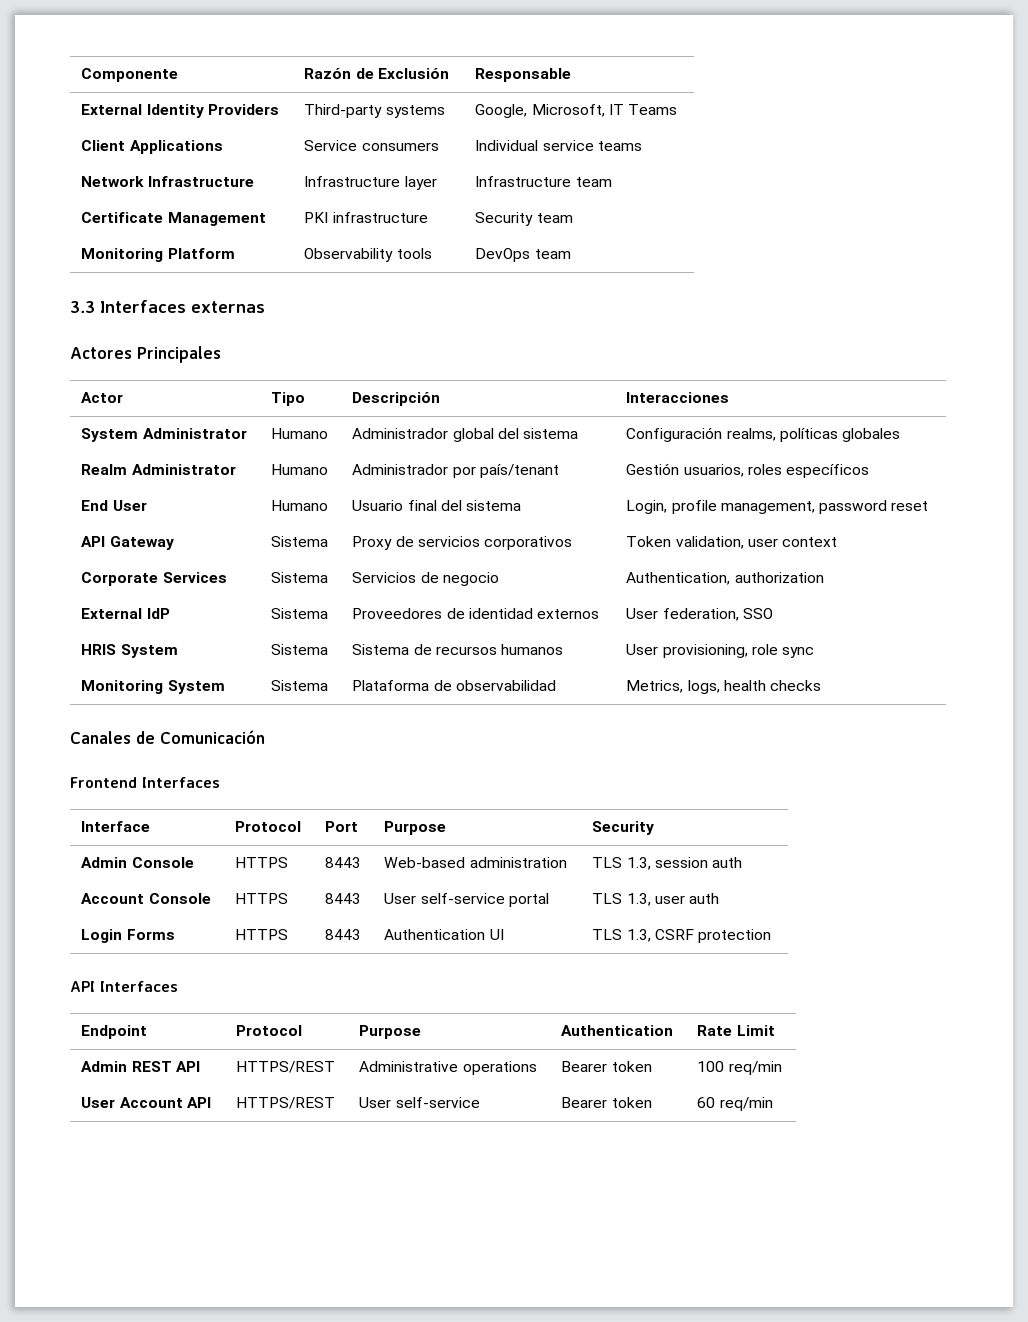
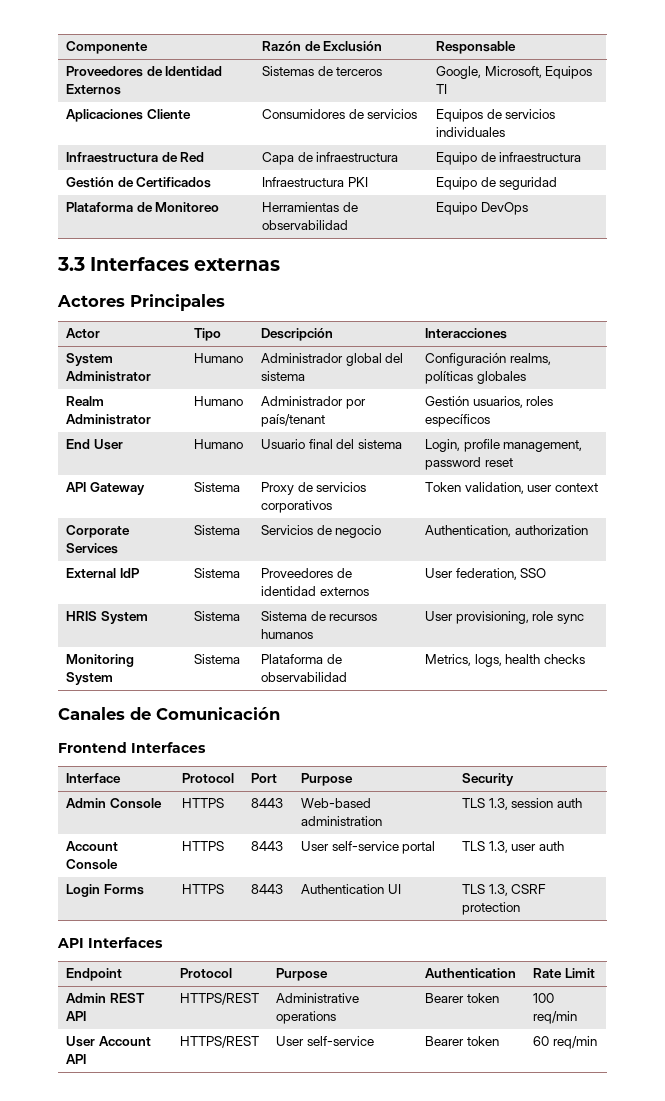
- External Identity Providers | Third-party systems | Google, Microsoft, IT Teams
- Client Applications | Service consumers | Individual service teams
- Network Infrastructure | Infrastructure layer | Infrastructure team
- Certificate Management | PKI infrastructure | Security team
- Monitoring Platform | Observability tools | DevOps team
+ Proveedores de Identidad Externos | Sistemas de terceros | Google, Microsoft, Equipos TI
+ Aplicaciones Cliente | Consumidores de servicios | Equipos de servicios individuales
+ Infraestructura de Red | Capa de infraestructura | Equipo de infraestructura
+ Gestión de Certificados | Infraestructura PKI | Equipo de seguridad
+ Plataforma de Monitoreo | Herramientas de observabilidad | Equipo DevOps

